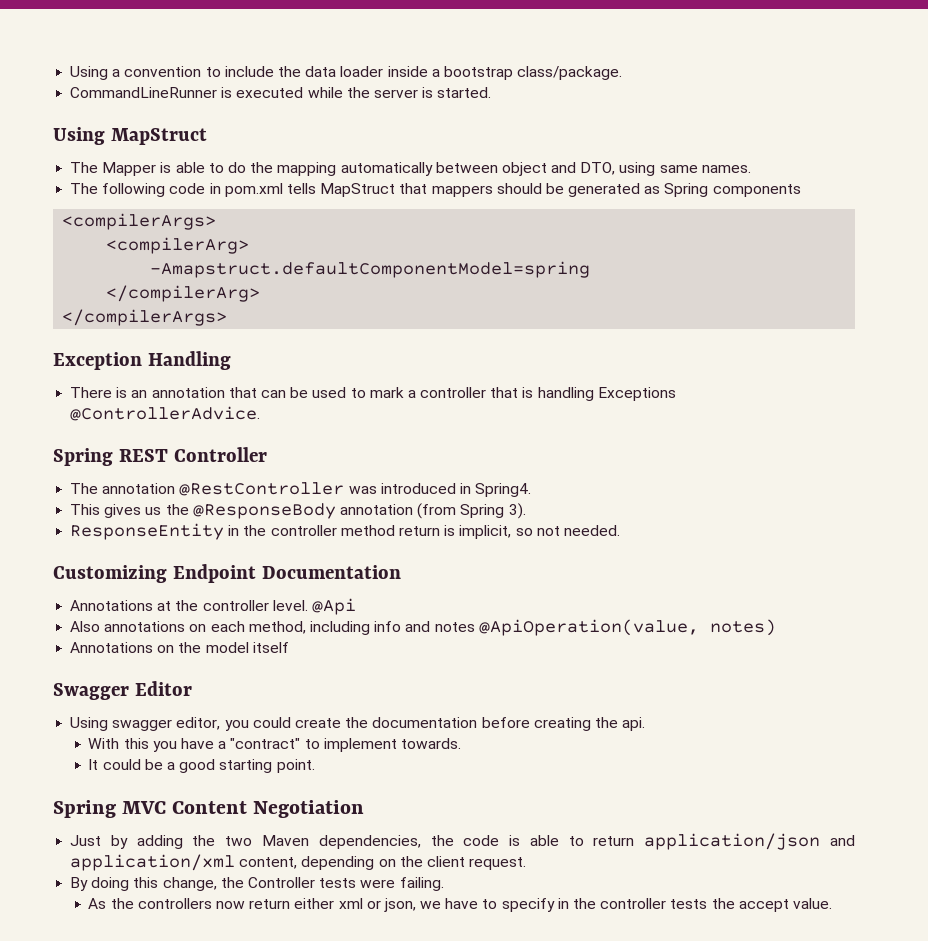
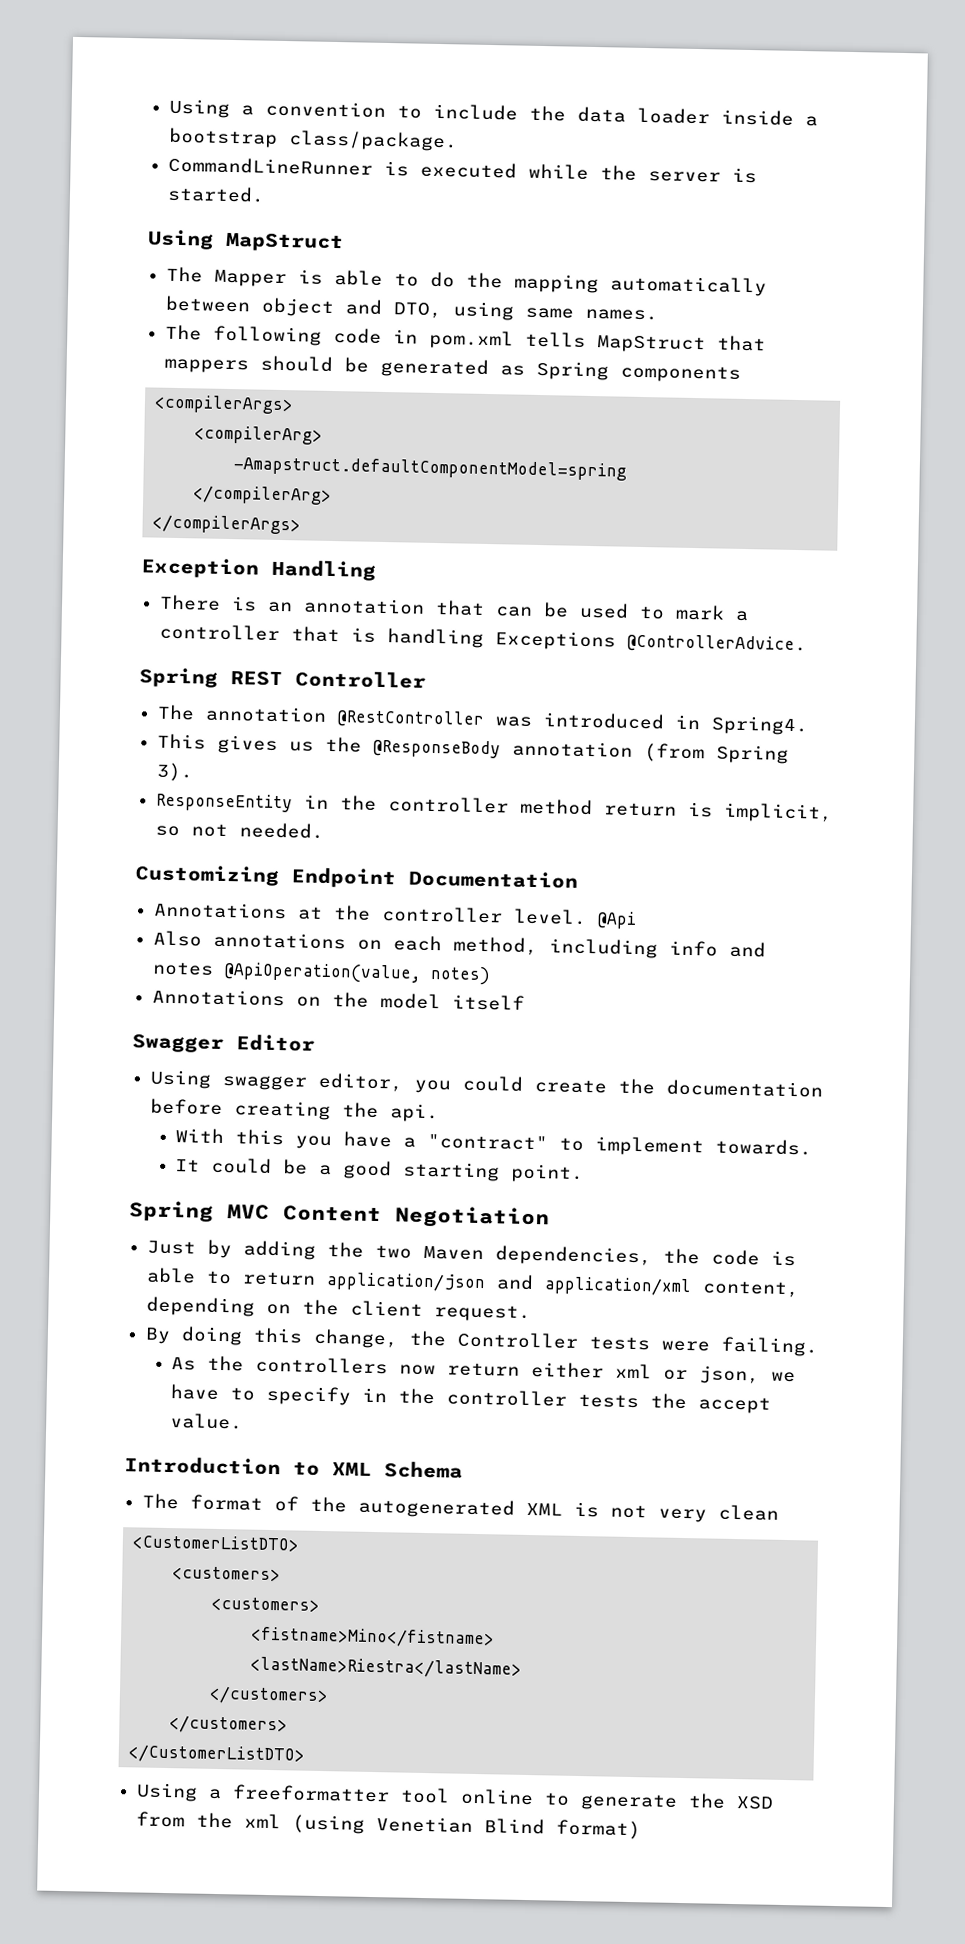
+ Introduction to XML Schema
+ The format of the autogenerated XML is not very clean
+ <CustomerListDTO>
+ <customers>
+ <customers>
+ <fistname>Mino</fistname>
+ <lastName>Riestra</lastName>
+ </customers>
+ </customers>
+ </CustomerListDTO>
+ Using a freeformatter tool online to generate the XSD from the xml (using Venetian Blind format)

